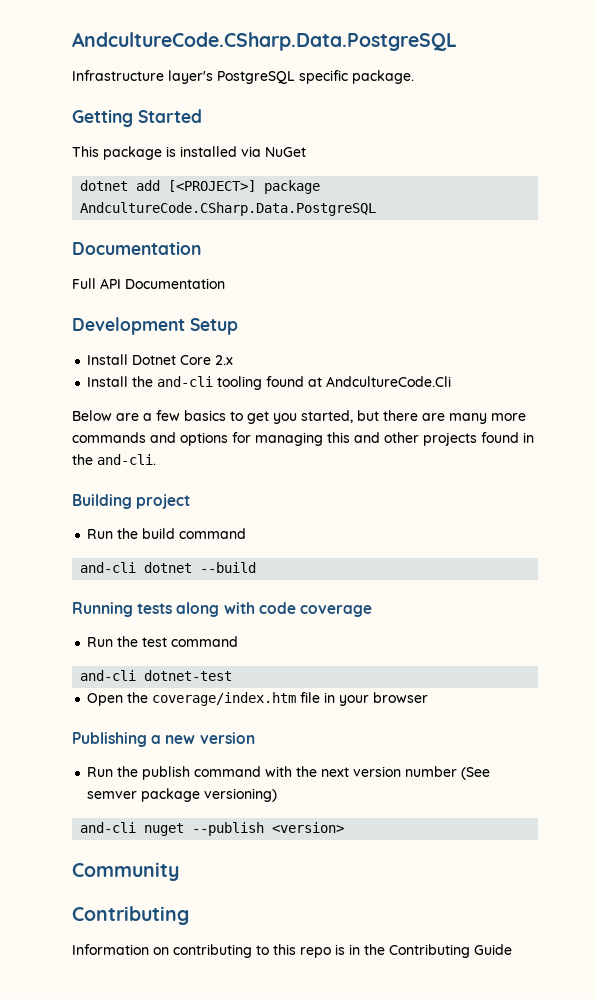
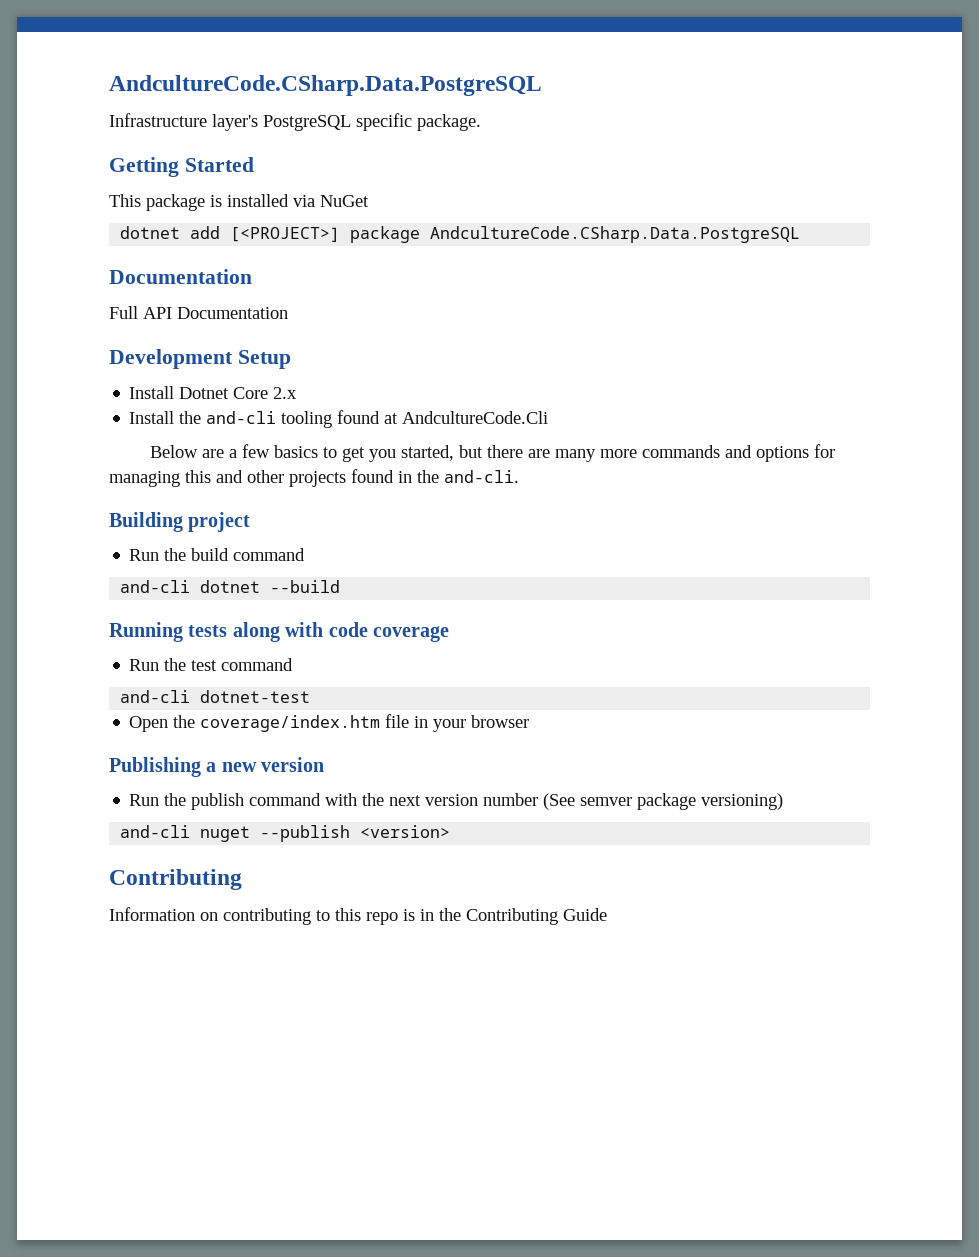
- Community

